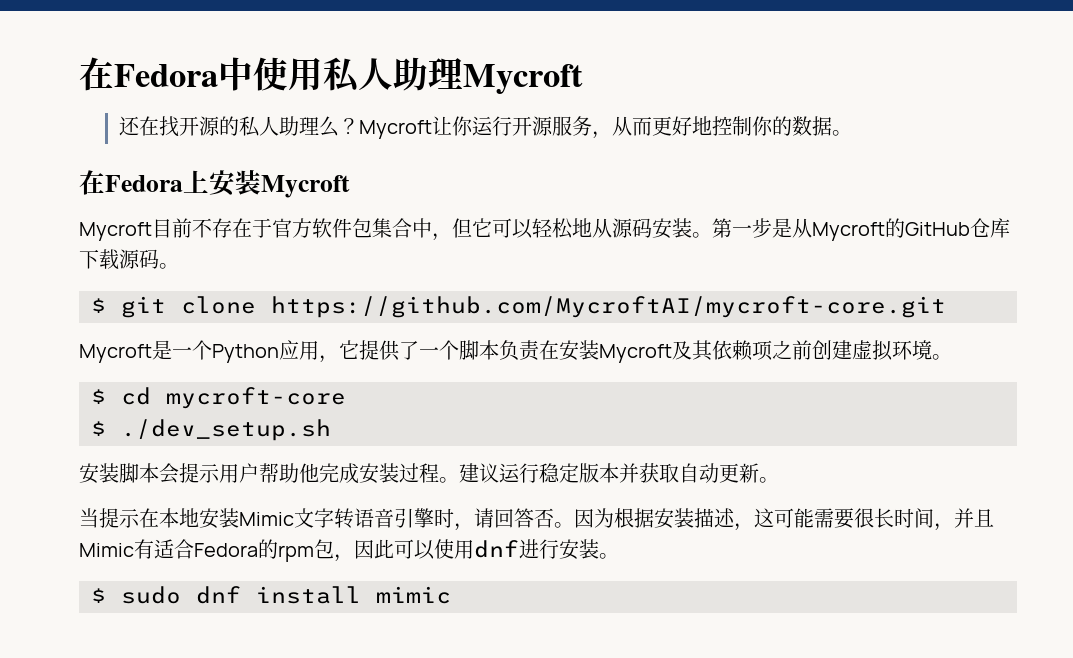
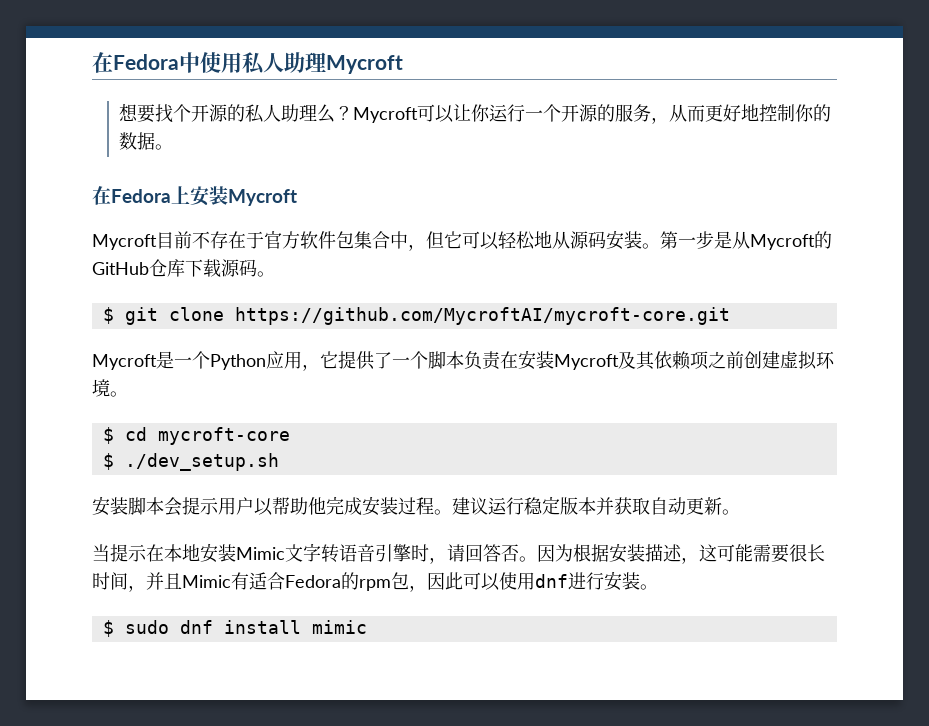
- 还在找开源的私人助理么？
+ 想要找个开源的私人助理么？
- Mycroft让你运行开源服务，从而更好地控制你的数据。
+ Mycroft可以让你运行一个开源的服务，从而更好地控制你的数据。
- 安装脚本会提示用户帮助他完成安装过程。
+ 安装脚本会提示用户以帮助他完成安装过程。

